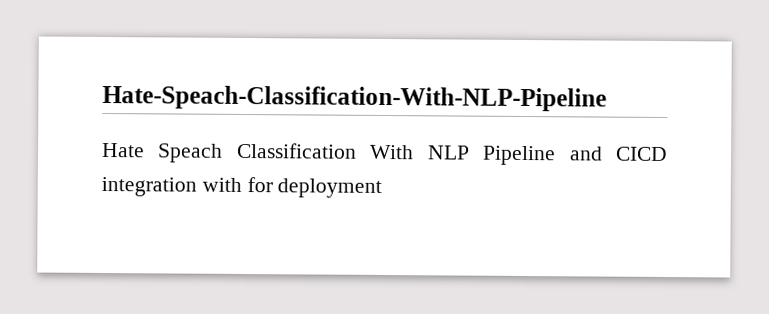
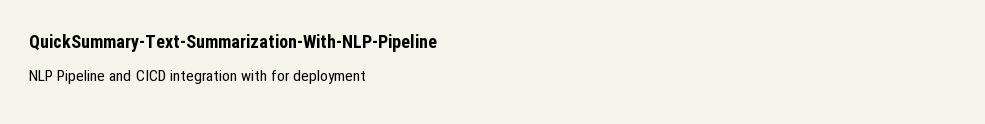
- Hate-Speach-Classification-With-NLP-Pipeline
- Hate Speach Classification With NLP Pipeline and CICD integration with for deployment
+ QuickSummary-Text-Summarization-With-NLP-Pipeline
+ NLP Pipeline and CICD integration with for deployment

